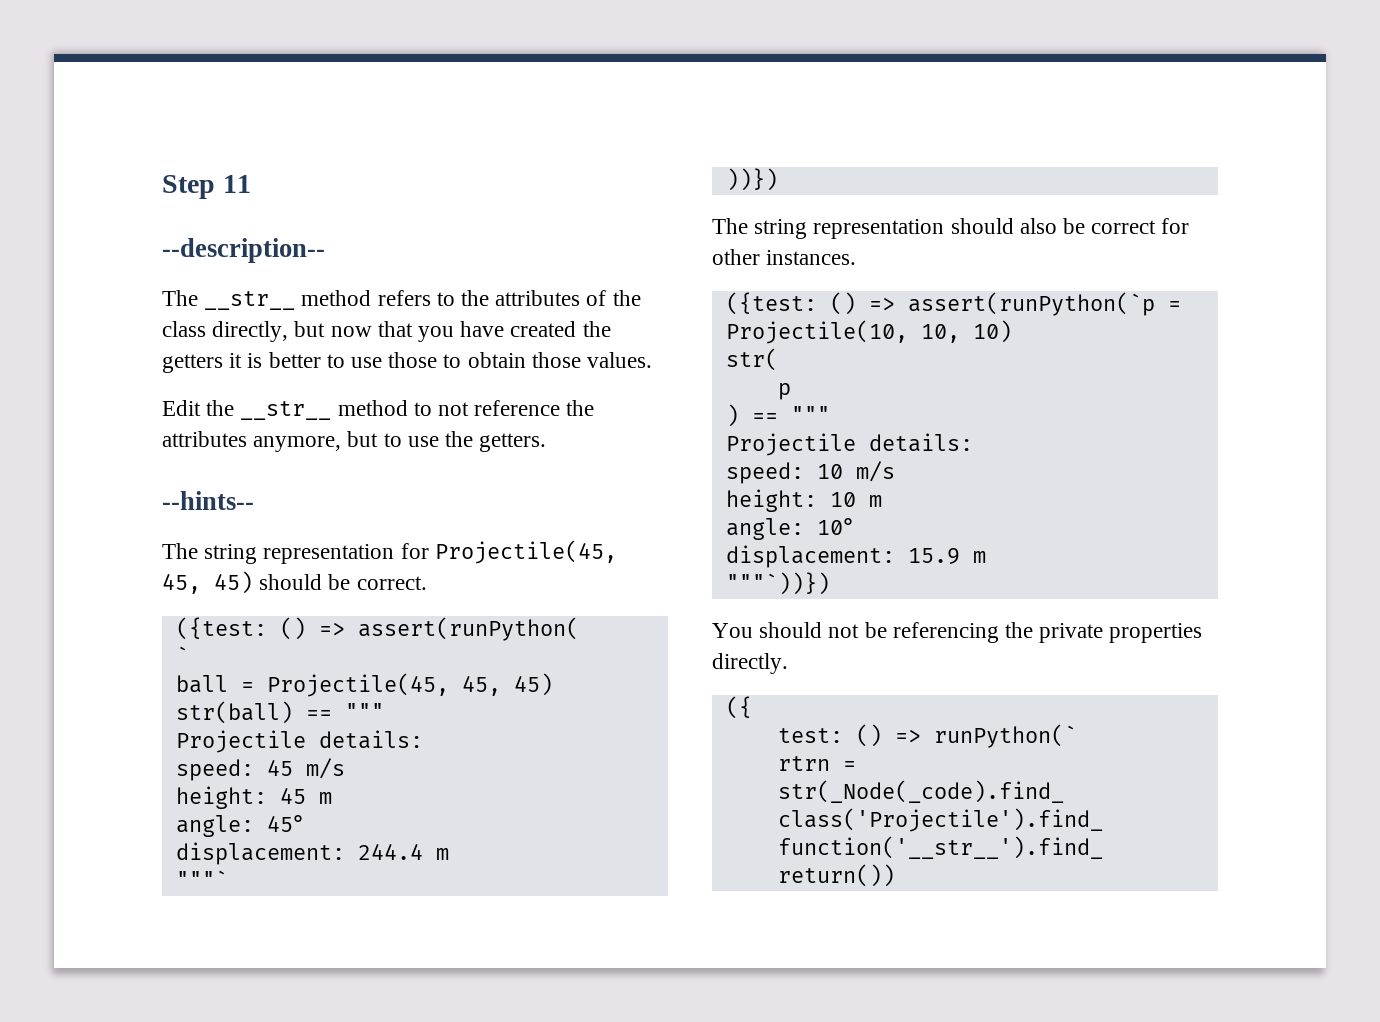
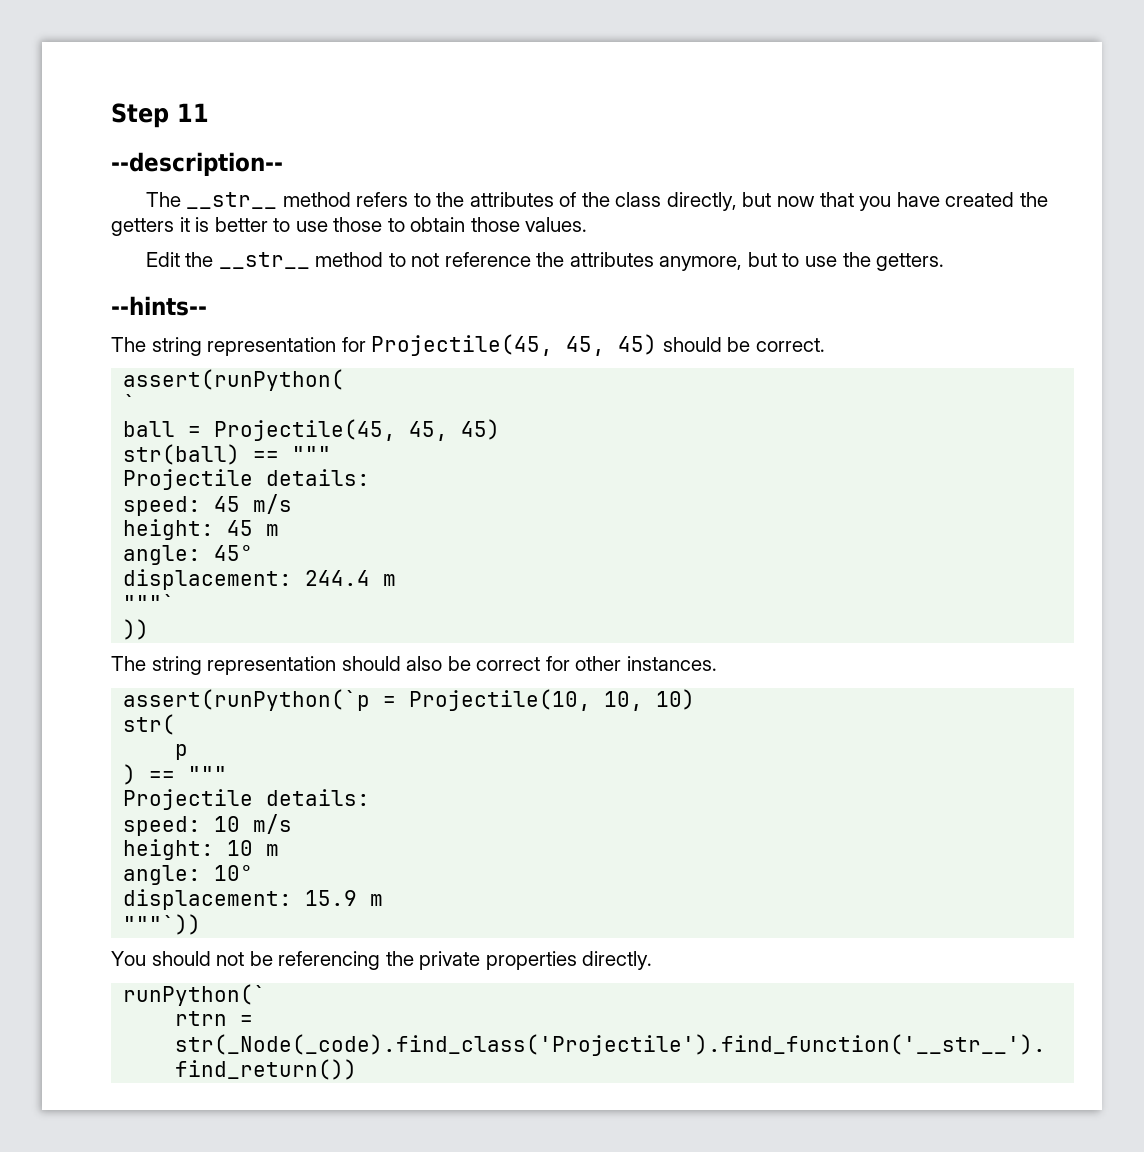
- ({test: () => assert(runPython(
+ assert(runPython(
- ))})
+ ))
- ({test: () => assert(runPython(`p = Projectile(10, 10, 10)
+ assert(runPython(`p = Projectile(10, 10, 10)
- """`))})
+ """`))
- ({
- test: () => runPython(`
+ runPython(`

